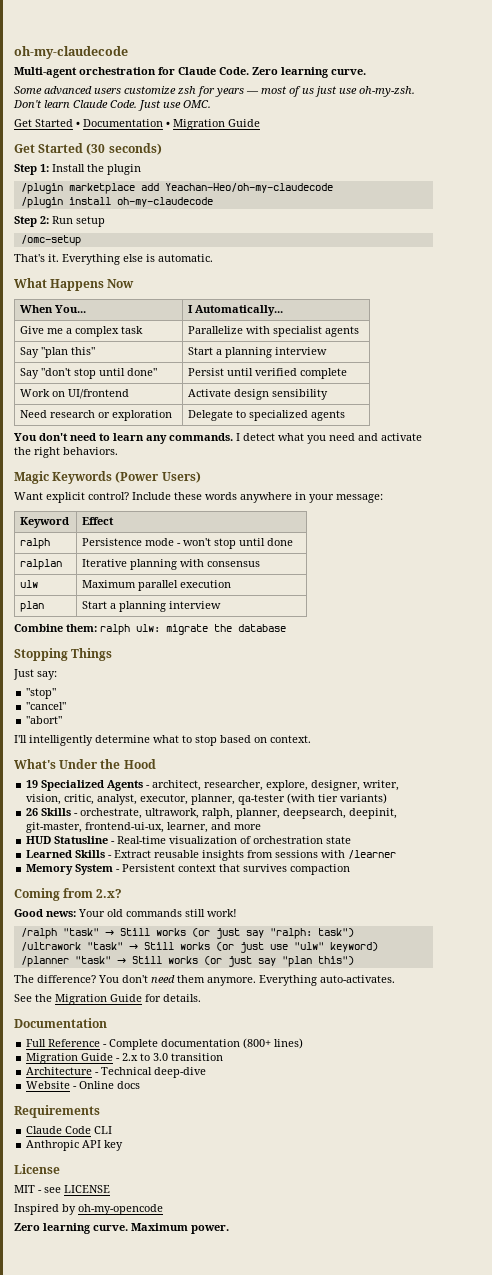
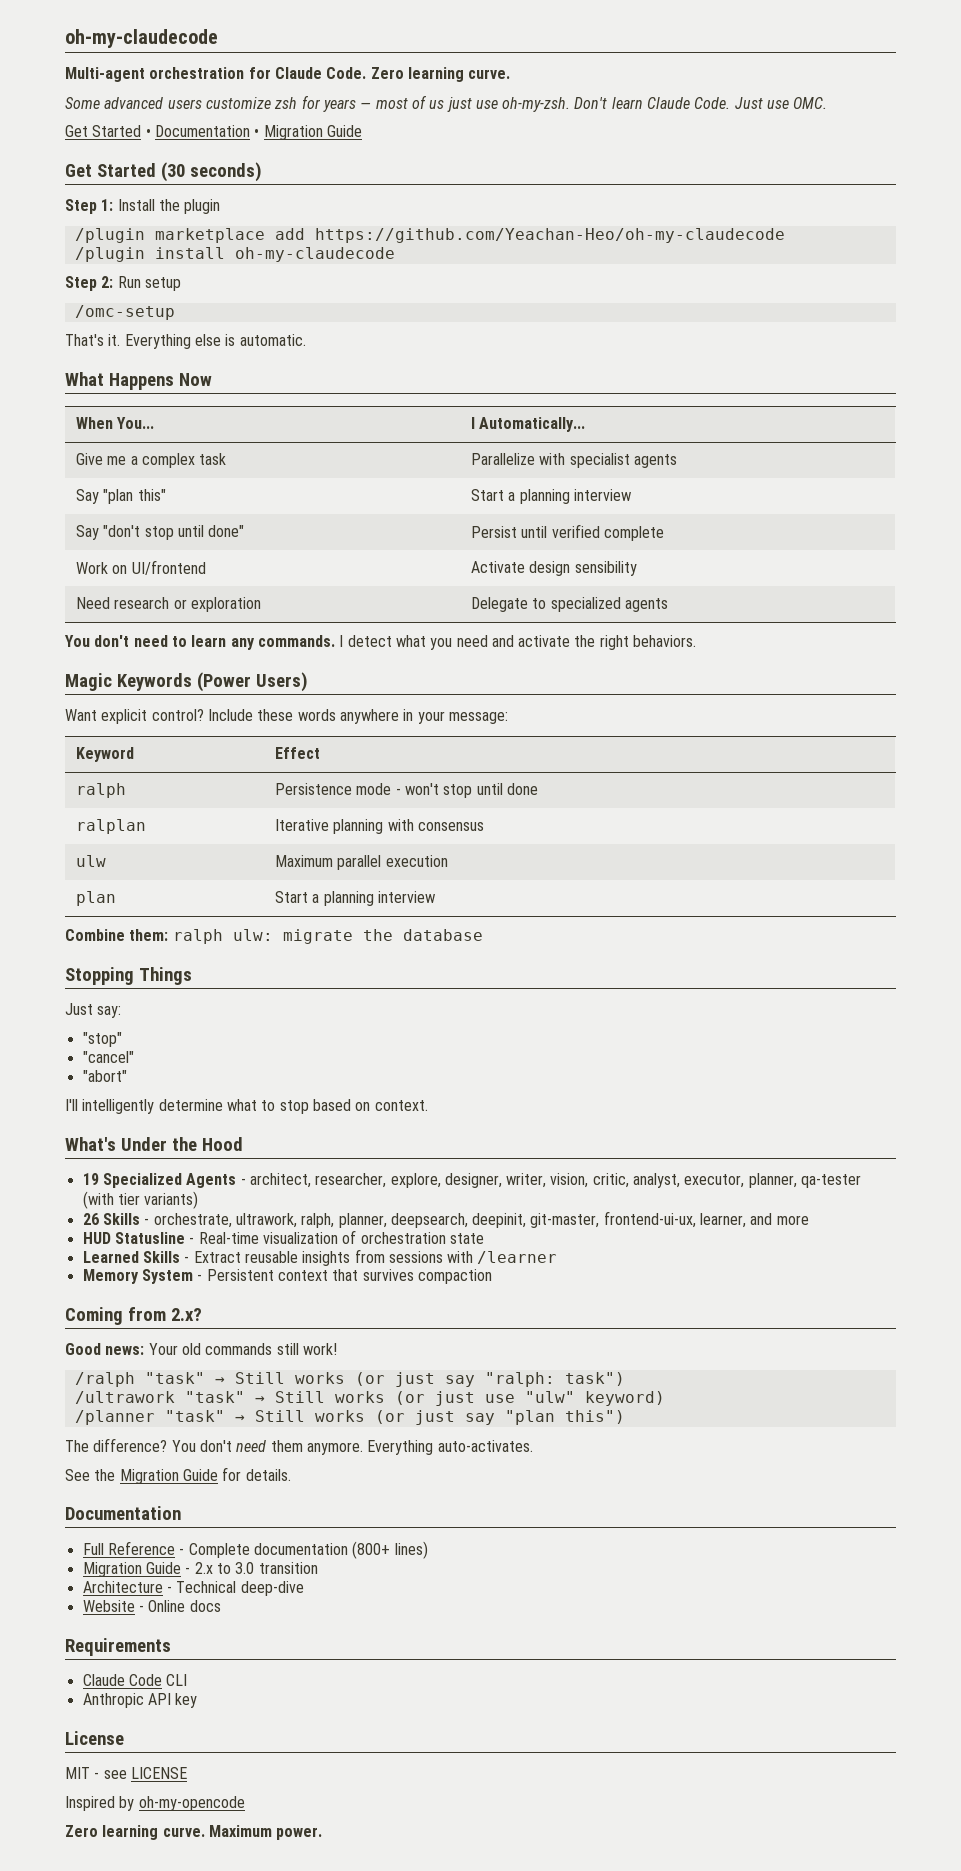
- /plugin marketplace add Yeachan-Heo/oh-my-claudecode
+ /plugin marketplace add https://github.com/Yeachan-Heo/oh-my-claudecode

